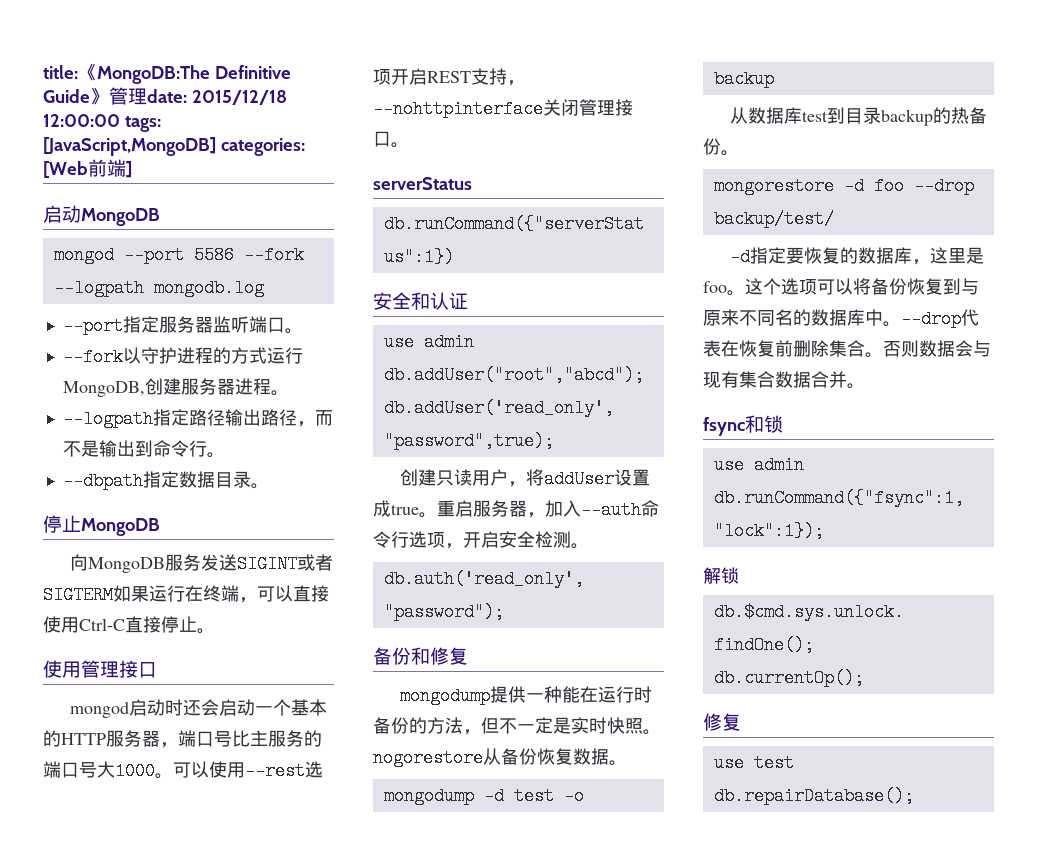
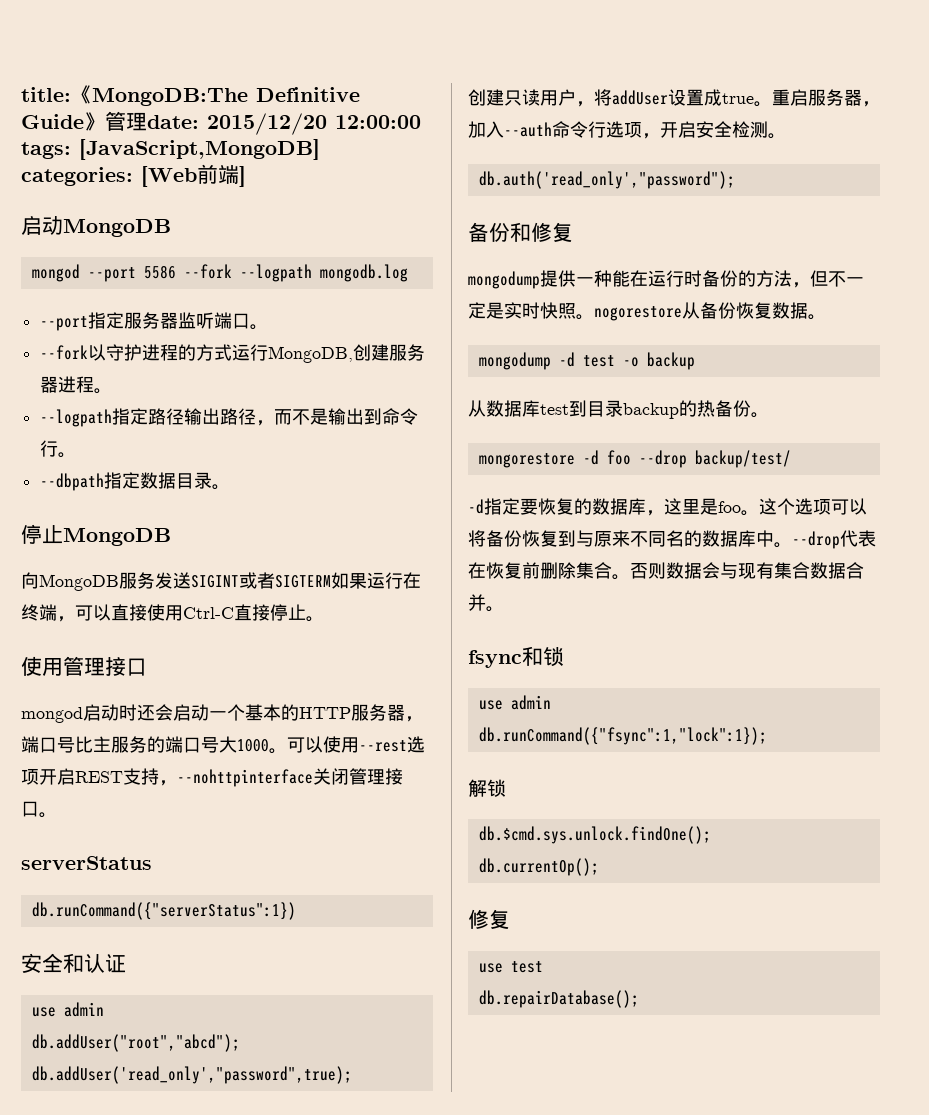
- title:《MongoDB:The Definitive Guide》管理date: 2015/12/18 12:00:00 tags: [JavaScript,MongoDB] categories: [Web前端]
+ title:《MongoDB:The Definitive Guide》管理date: 2015/12/20 12:00:00 tags: [JavaScript,MongoDB] categories: [Web前端]

